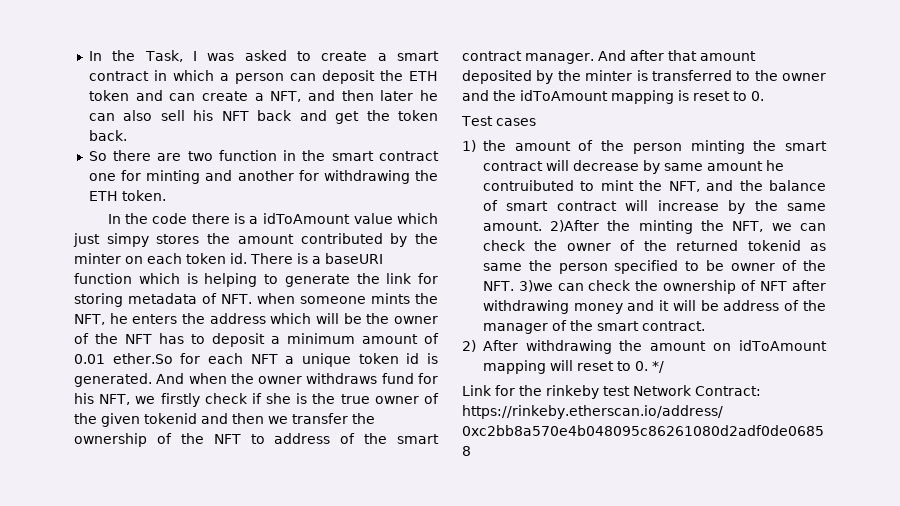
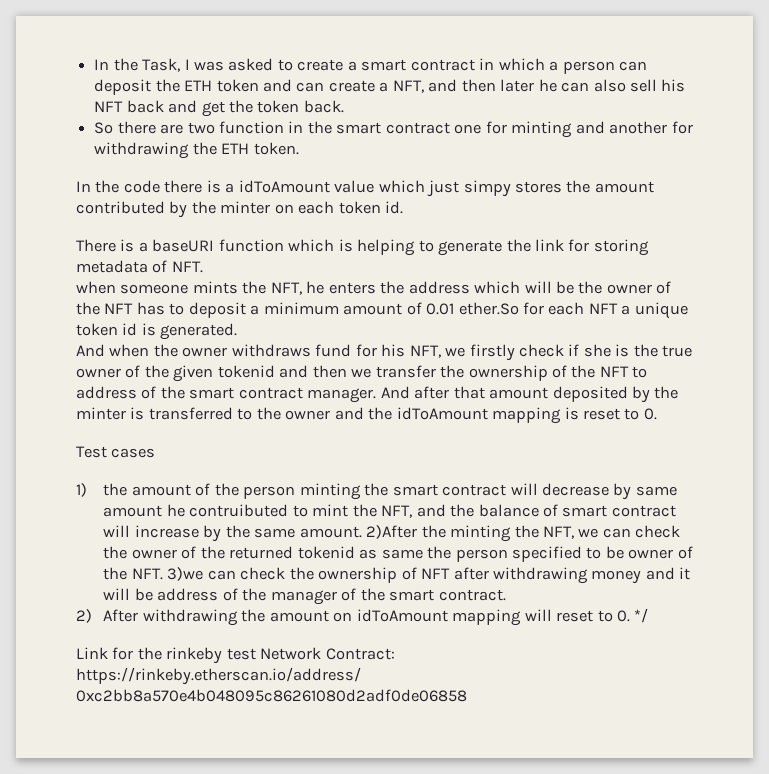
- In the code there is a idToAmount value which just simpy stores the amount contributed by the minter on each token id. There is a baseURI function which is helping to generate the link for storing metadata of NFT. when someone mints the NFT, he enters the address which will be the owner of the NFT has to deposit a minimum amount of 0.01 ether.So for each NFT a unique token id is generated. And when the owner withdraws fund for his NFT, we firstly check if she is the true owner of the given tokenid and then we transfer the ownership of the NFT to address of the smart contract manager.
+ In the code there is a idToAmount value which just simpy stores the amount contributed by the minter on each token id.
+ There is a baseURI function which is helping to generate the link for storing metadata of NFT.
+ when someone mints the NFT, he enters the address which will be the owner of the NFT has to deposit a minimum amount of 0.01 ether.So for each NFT a unique token id is generated.
+ And when the owner withdraws fund for his NFT, we firstly check if she is the true owner of the given tokenid and then we transfer the ownership of the NFT to address of the smart contract manager.

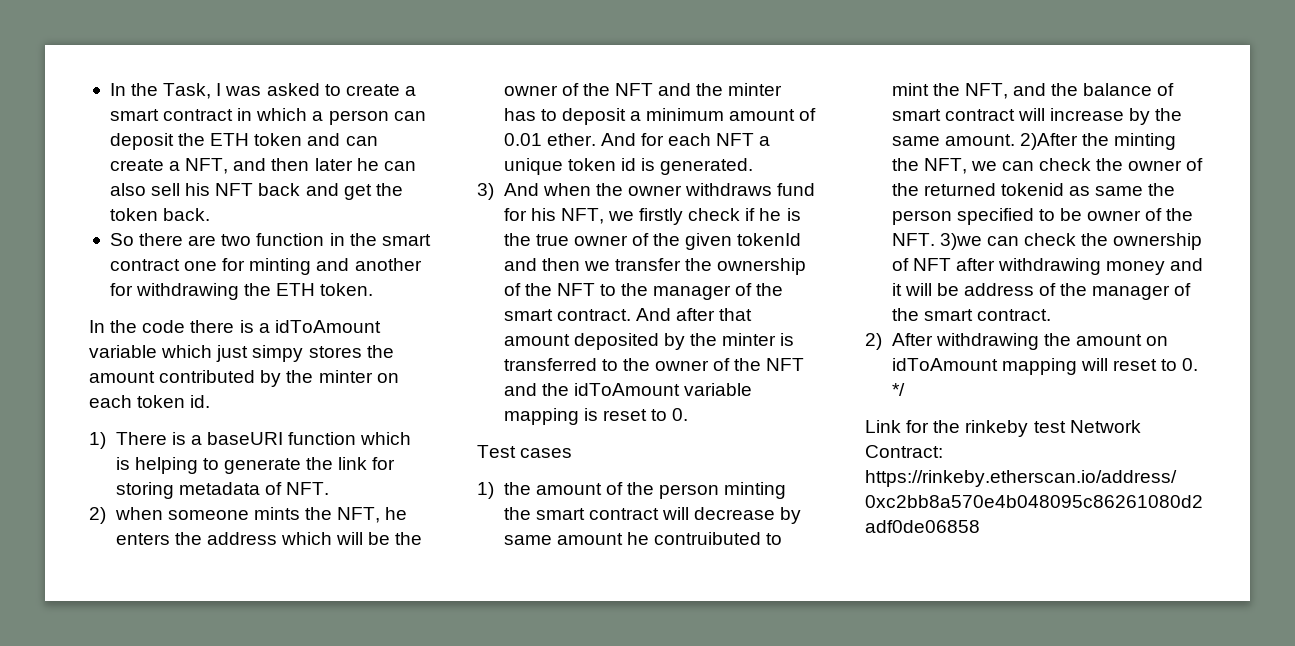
- In the code there is a idToAmount value which just simpy stores the amount contributed by the minter on each token id.
+ In the code there is a idToAmount variable which just simpy stores the amount contributed by the minter on each token id.
- There is a baseURI function which is helping to generate the link for storing metadata of NFT.
+ 1) There is a baseURI function which is helping to generate the link for storing metadata of NFT.
- when someone mints the NFT, he enters the address which will be the owner of the NFT has to deposit a minimum amount of 0.01 ether.So for each NFT a unique token id is generated.
+ 2) when someone mints the NFT, he enters the address which will be the owner of the NFT and the minter has to deposit a minimum amount of 0.01 ether. And for each NFT a unique token id is generated.
- And when the owner withdraws fund for his NFT, we firstly check if she is the true owner of the given tokenid and then we transfer the ownership of the NFT to address of the smart contract manager.
+ 3) And when the owner withdraws fund for his NFT, we firstly check if he is the true owner of the given tokenId and then we transfer the ownership of the NFT to the manager of the smart contract.
- And after that amount deposited by the minter is transferred to the owner and the idToAmount mapping is reset to 0.
+ And after that amount deposited by the minter is transferred to the owner of the NFT and the idToAmount variable mapping is reset to 0.

